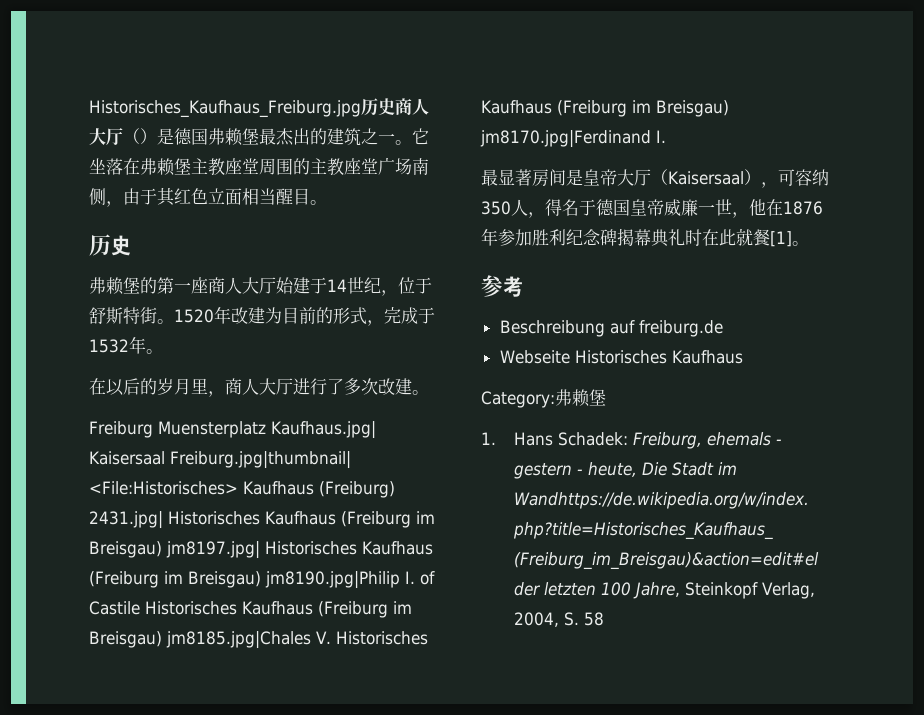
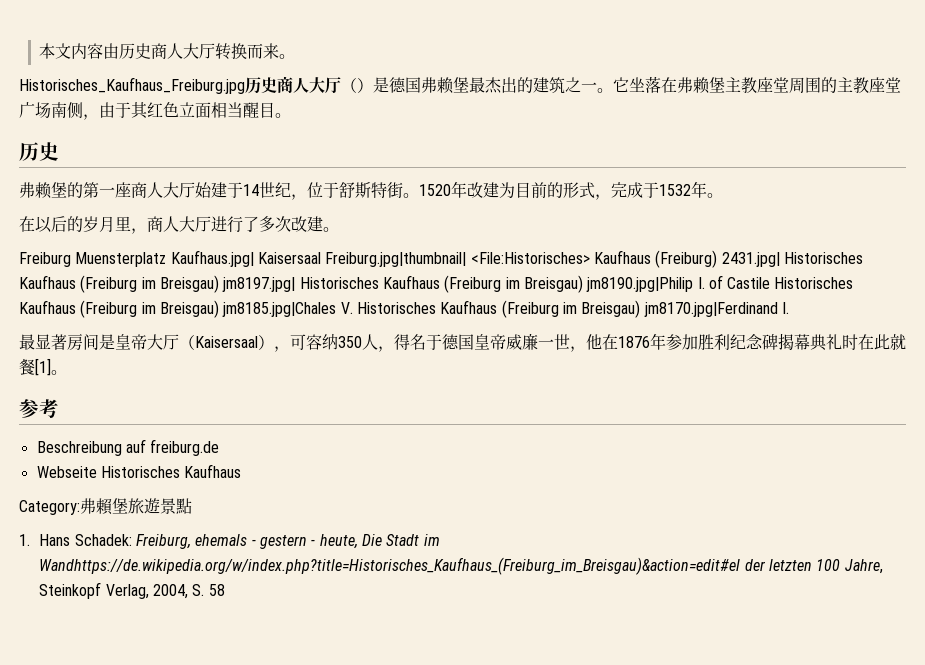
+ 本文内容由历史商人大厅转换而来。
- Category:弗赖堡
+ Category:弗賴堡旅遊景點

